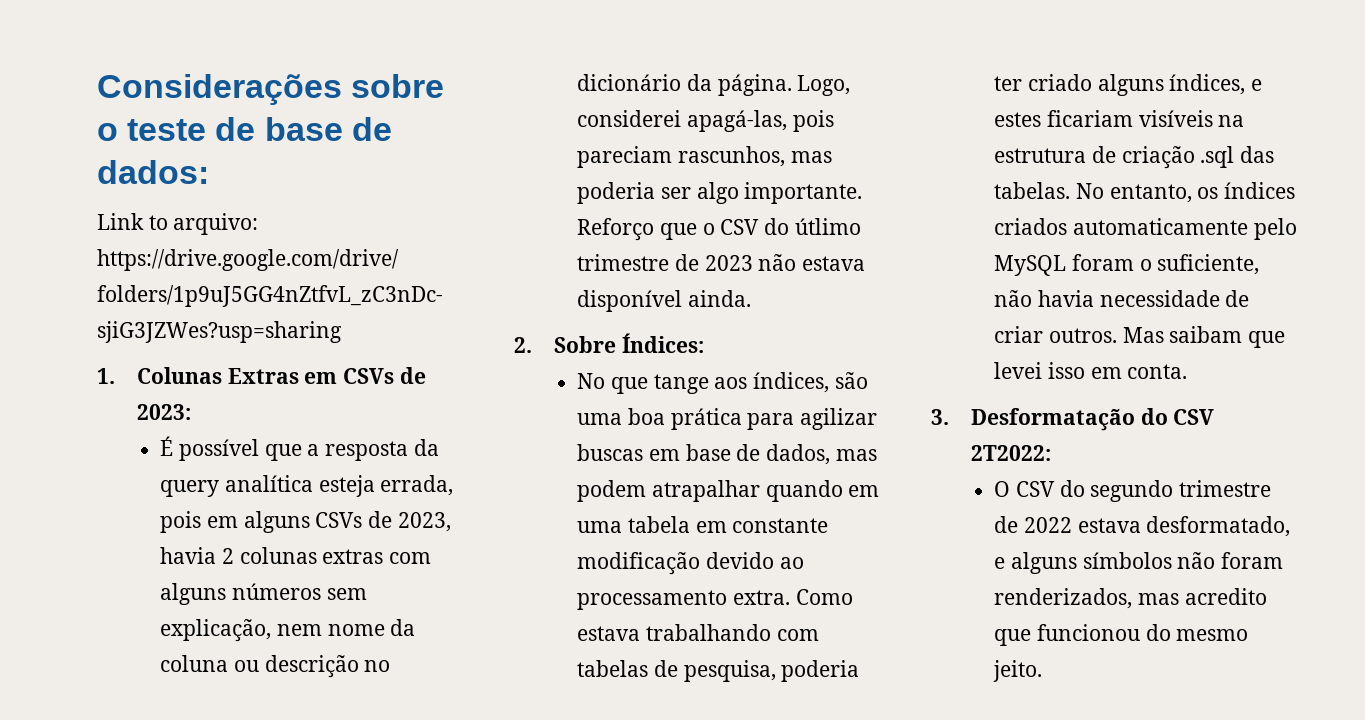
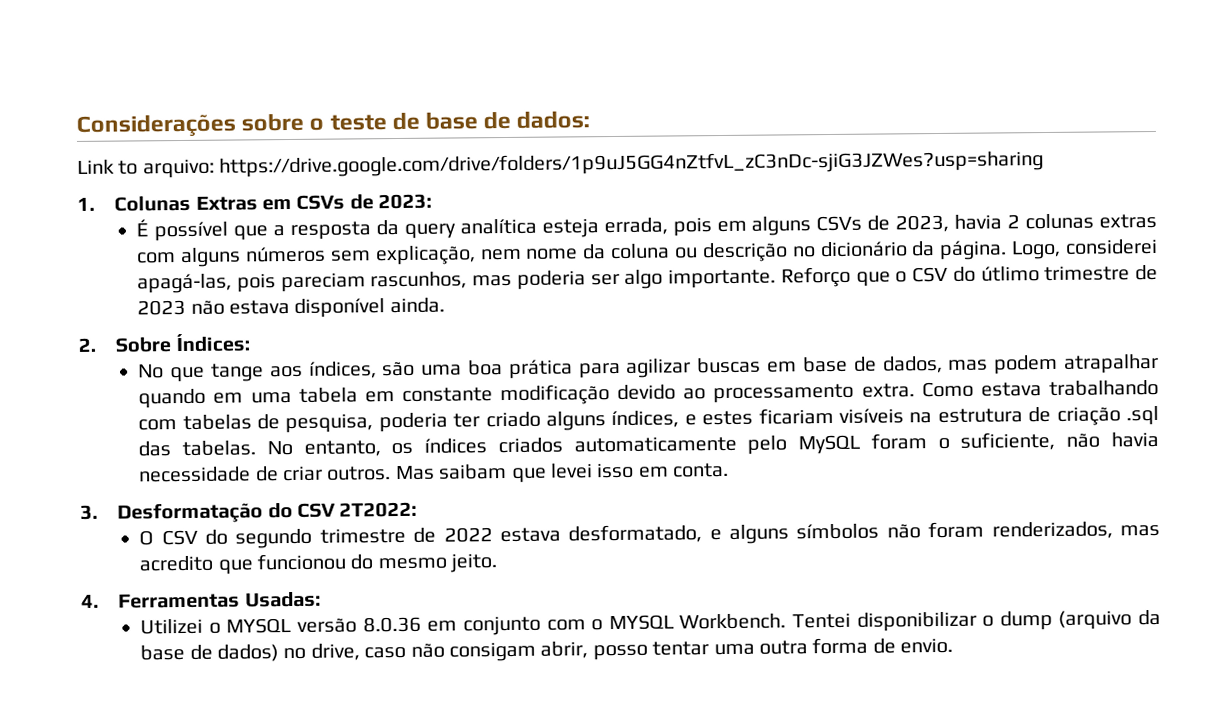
+ 4. Ferramentas Usadas:
+ Utilizei o MYSQL versão 8.0.36 em conjunto com o MYSQL Workbench. Tentei disponibilizar o dump (arquivo da base de dados) no drive, caso não consigam abrir, posso tentar uma outra forma de envio.

